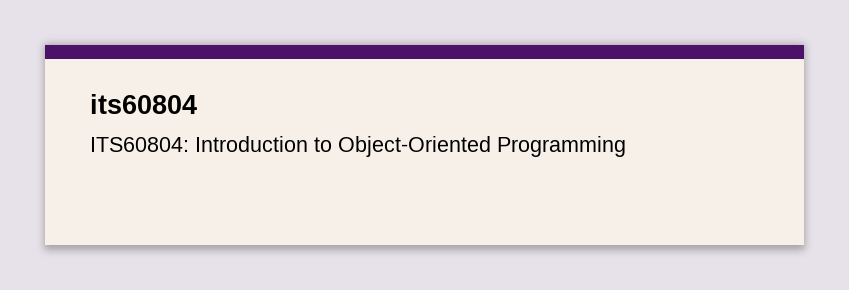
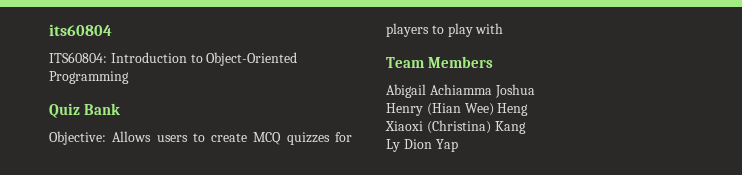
+ Quiz Bank
+ Objective: Allows users to create MCQ quizzes for players to play with
+ Team Members
+ Abigail Achiamma Joshua
+ Henry (Hian Wee) Heng
+ Xiaoxi (Christina) Kang
+ Ly Dion Yap

